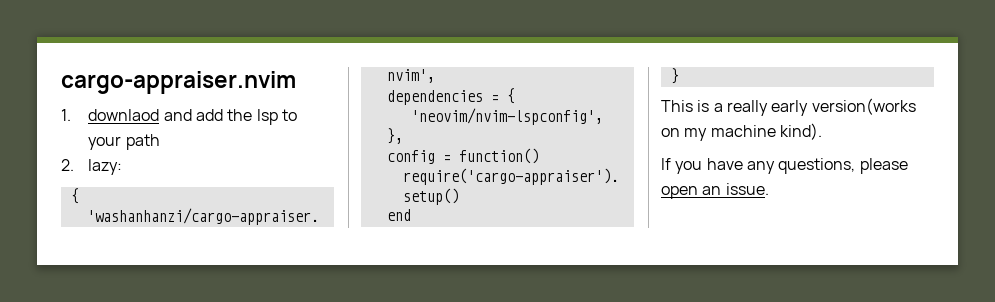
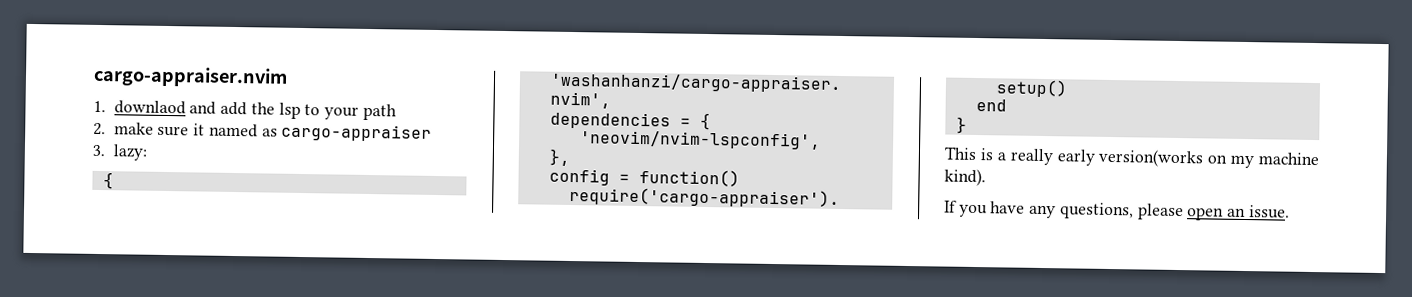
- 2. lazy:
+ 2. make sure it named as cargo-appraiser
+ 3. lazy:

